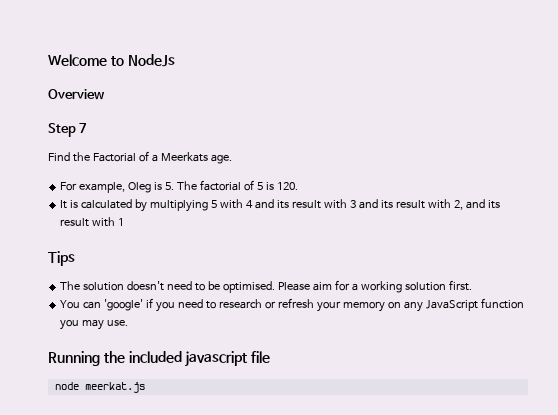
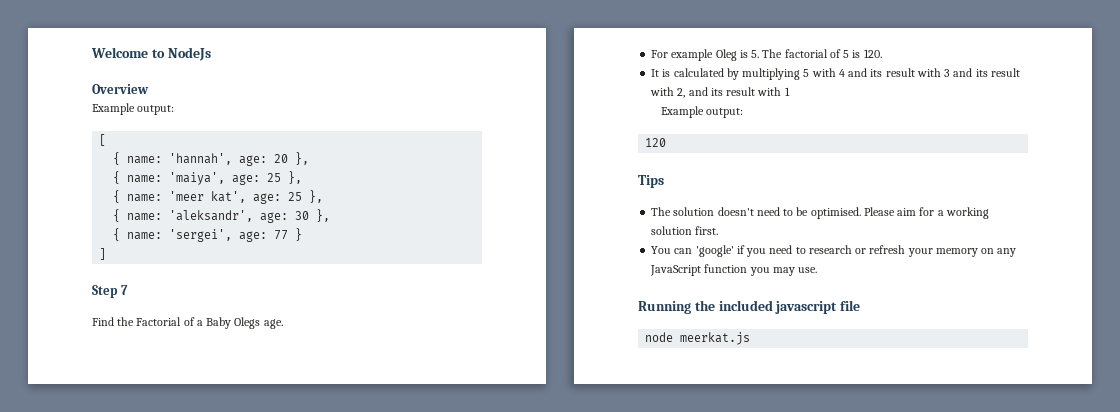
  Overview
+ Example output:
+ [
+ { name: 'hannah', age: 20 },
+ { name: 'maiya', age: 25 },
+ { name: 'meer kat', age: 25 },
+ { name: 'aleksandr', age: 30 },
+ { name: 'sergei', age: 77 }
+ ]
- Find the Factorial of a Meerkats age.
+ Find the Factorial of a Baby Olegs age.
- For example, Oleg is 5. The factorial of 5 is 120.
+ For example Oleg is 5. The factorial of 5 is 120.
  It is calculated by multiplying 5 with 4 and its result with 3 and its result with 2, and its result with 1
+ Example output:
+ 120

